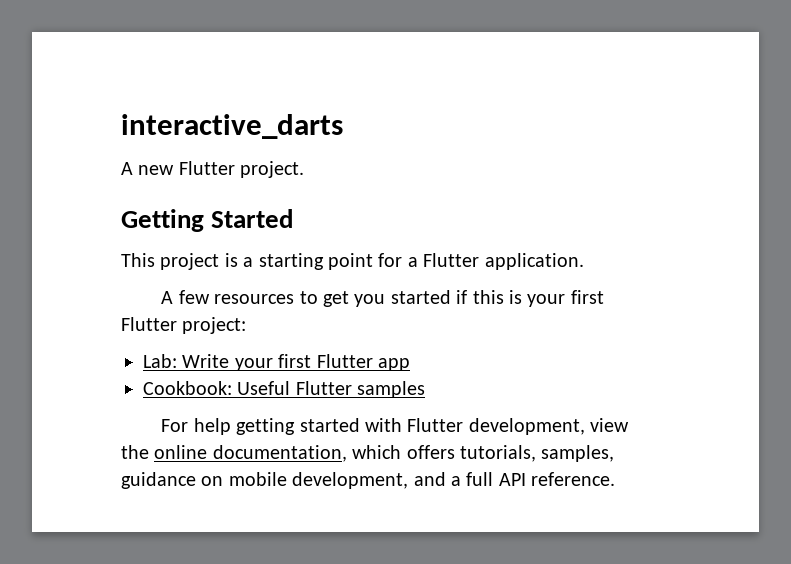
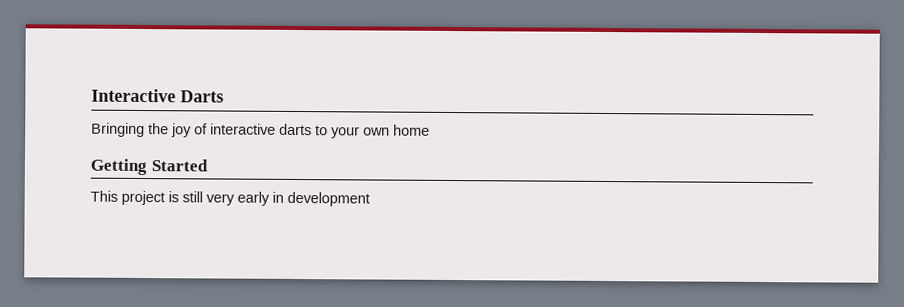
- interactive_darts
- A new Flutter project.
+ Interactive Darts
+ Bringing the joy of interactive darts to your own home
- This project is a starting point for a Flutter application.
- A few resources to get you started if this is your first Flutter project:
- Lab: Write your first Flutter app
- Cookbook: Useful Flutter samples
- For help getting started with Flutter development, view the online documentation, which offers tutorials, samples, guidance on mobile development, and a full API reference.
+ This project is still very early in development

